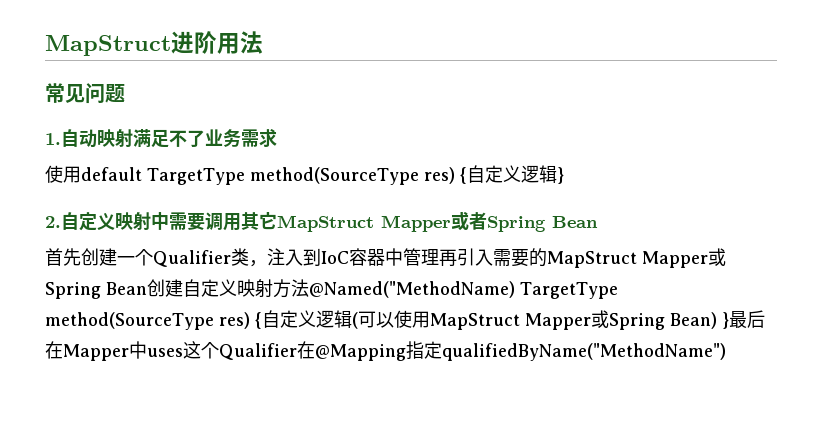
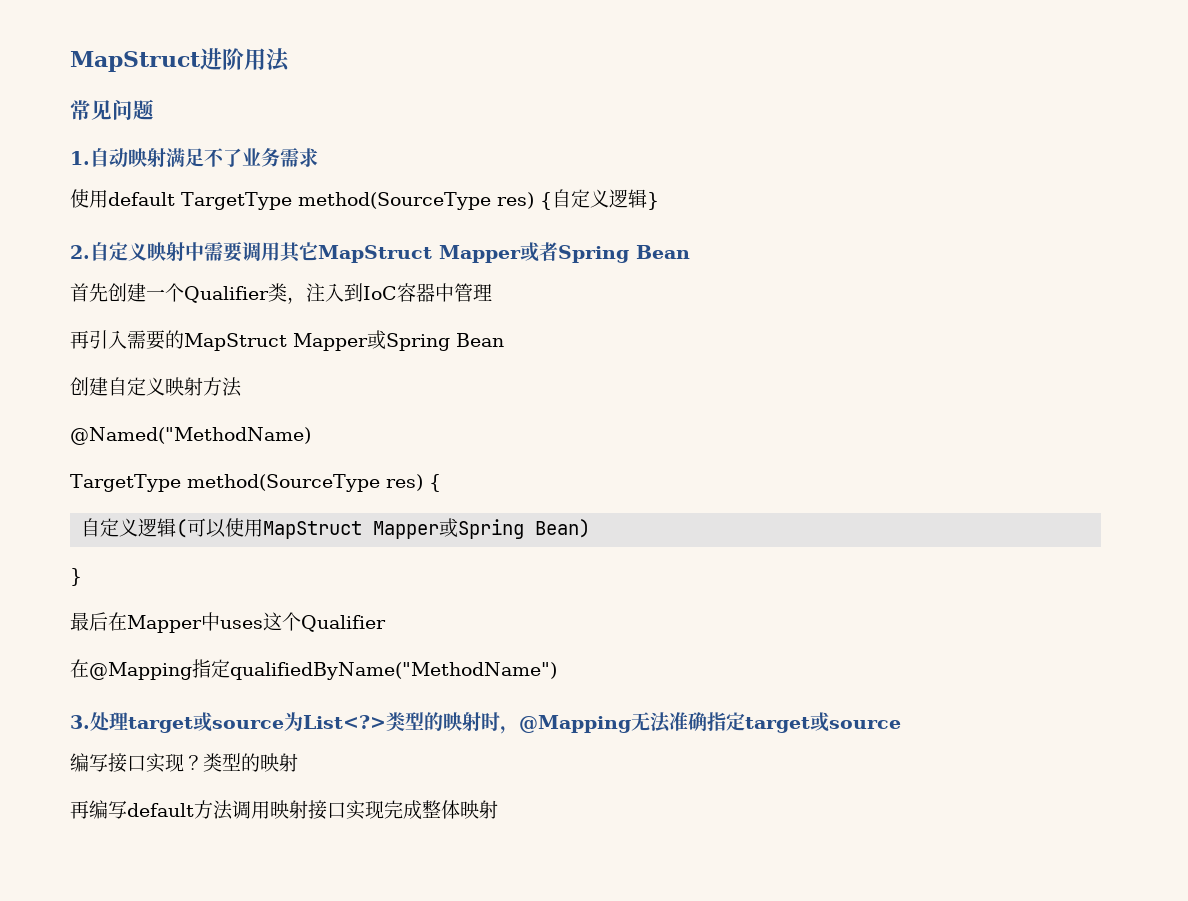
- 首先创建一个Qualifier类，注入到IoC容器中管理再引入需要的MapStruct Mapper或Spring Bean创建自定义映射方法@Named("MethodName) TargetType method(SourceType res) {自定义逻辑(可以使用MapStruct Mapper或Spring Bean) }最后在Mapper中uses这个Qualifier在@Mapping指定qualifiedByName("MethodName")
+ 首先创建一个Qualifier类，注入到IoC容器中管理
+ 再引入需要的MapStruct Mapper或Spring Bean
+ 创建自定义映射方法
+ @Named("MethodName)
+ TargetType method(SourceType res) {
+ 自定义逻辑(可以使用MapStruct Mapper或Spring Bean)
+ }
+ 最后在Mapper中uses这个Qualifier
+ 在@Mapping指定qualifiedByName("MethodName")
+ 3.处理target或source为List<?>类型的映射时，@Mapping无法准确指定target或source
+ 编写接口实现？类型的映射
+ 再编写default方法调用映射接口实现完成整体映射

